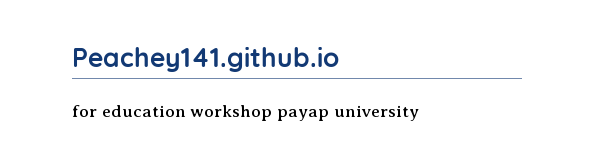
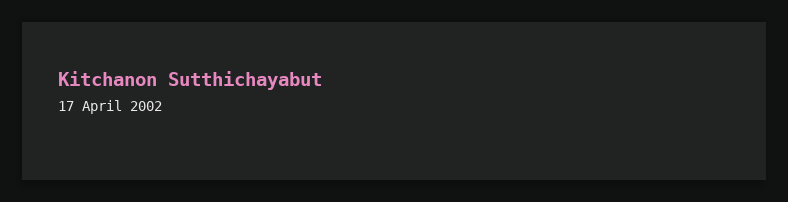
- Peachey141.github.io
- for education workshop payap university
+ Kitchanon Sutthichayabut
+ 17 April 2002

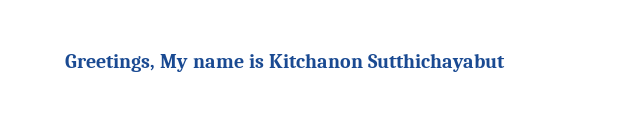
- Kitchanon Sutthichayabut
+ Greetings, My name is Kitchanon Sutthichayabut
- 17 April 2002

